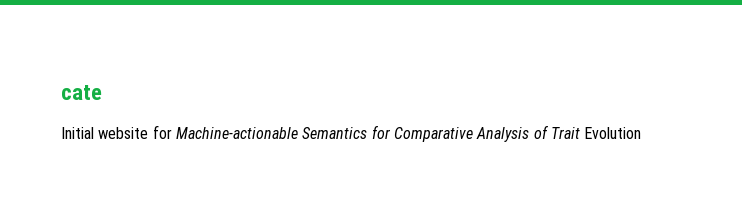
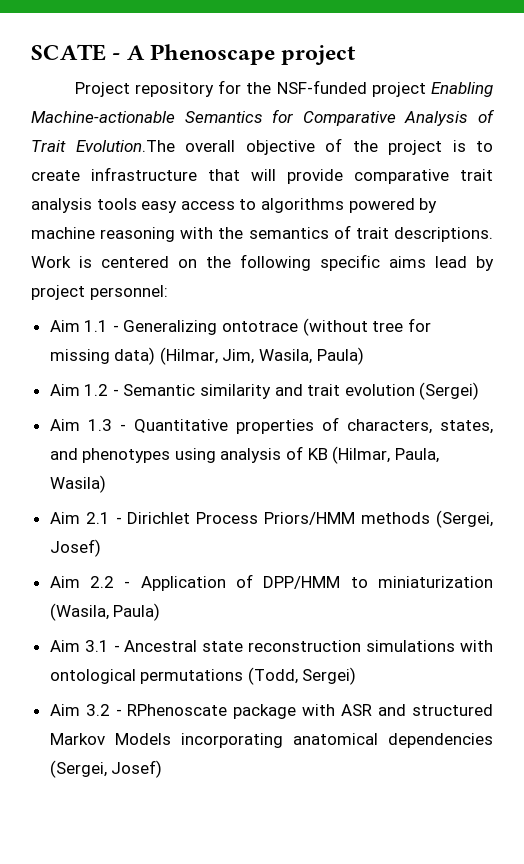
- cate
- Initial website for Machine-actionable Semantics for Comparative Analysis of Trait Evolution
+ SCATE - A Phenoscape project
+ Project repository for the NSF-funded project Enabling Machine-actionable Semantics for Comparative Analysis of Trait Evolution.The overall objective of the project is to create infrastructure that will provide comparative trait analysis tools easy access to algorithms powered by machine reasoning with the semantics of trait descriptions. Work is centered on the following specific aims lead by project personnel:
+ Aim 1.1 - Generalizing ontotrace (without tree for missing data) (Hilmar, Jim, Wasila, Paula)
+ Aim 1.2 - Semantic similarity and trait evolution (Sergei)
+ Aim 1.3 - Quantitative properties of characters, states, and phenotypes using analysis of KB (Hilmar, Paula, Wasila)
+ Aim 2.1 - Dirichlet Process Priors/HMM methods (Sergei, Josef)
+ Aim 2.2 - Application of DPP/HMM to miniaturization (Wasila, Paula)
+ Aim 3.1 - Ancestral state reconstruction simulations with ontological permutations (Todd, Sergei)
+ Aim 3.2 - RPhenoscate package with ASR and structured Markov Models incorporating anatomical dependencies (Sergei, Josef)

